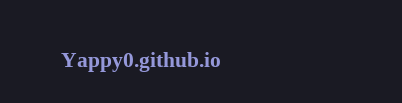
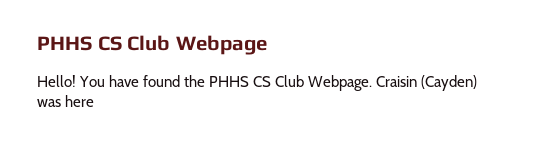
- Yappy0.github.io
+ PHHS CS Club Webpage
+ Hello! You have found the PHHS CS Club Webpage. Craisin (Cayden) was here

